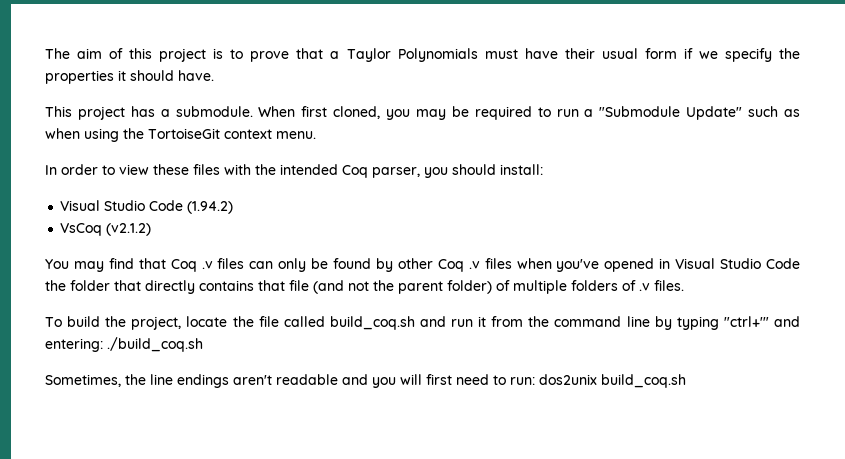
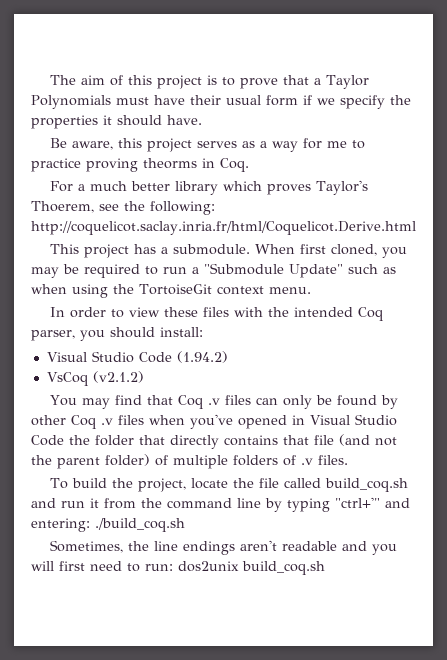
+ Be aware, this project serves as a way for me to practice proving theorms in Coq.
+ For a much better library which proves Taylor's Thoerem, see the following: http://coquelicot.saclay.inria.fr/html/Coquelicot.Derive.html

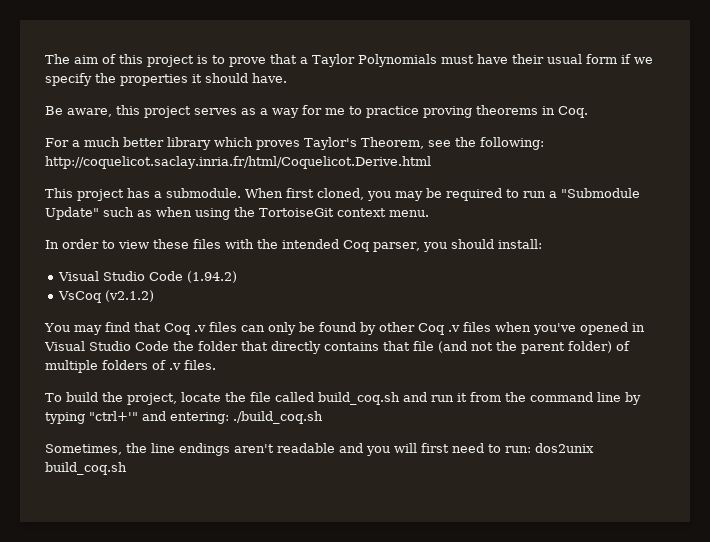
- Be aware, this project serves as a way for me to practice proving theorms in Coq.
+ Be aware, this project serves as a way for me to practice proving theorems in Coq.
- For a much better library which proves Taylor's Thoerem, see the following: http://coquelicot.saclay.inria.fr/html/Coquelicot.Derive.html
+ For a much better library which proves Taylor's Theorem, see the following: http://coquelicot.saclay.inria.fr/html/Coquelicot.Derive.html

